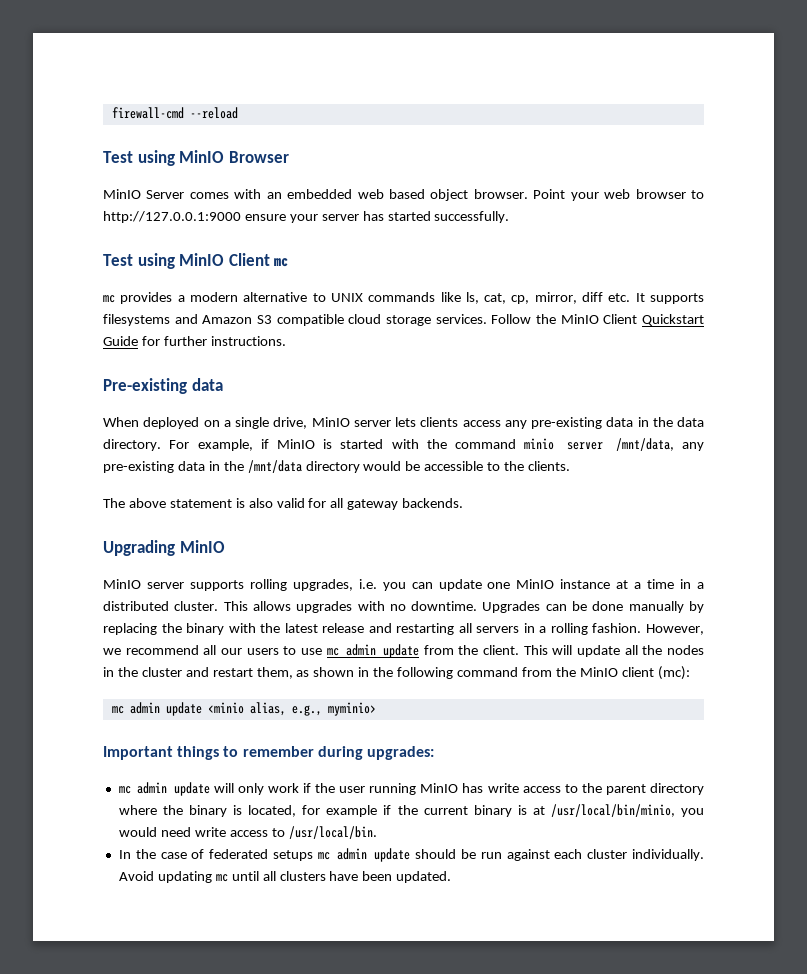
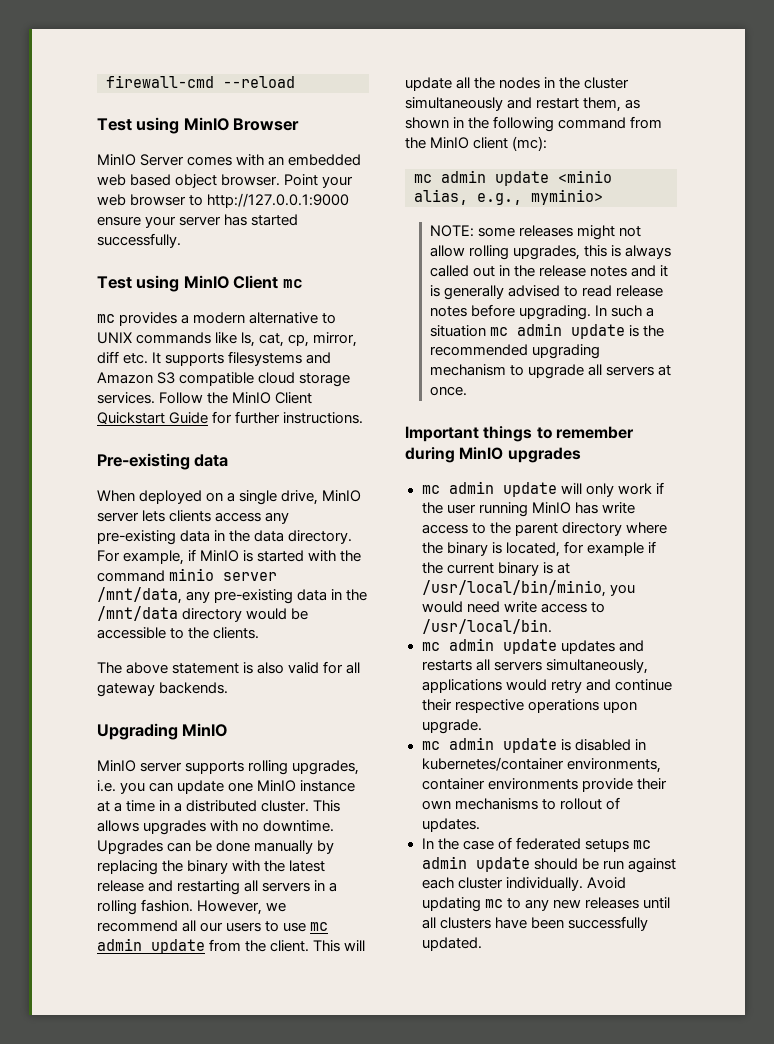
- This will update all the nodes in the cluster and restart them, as shown in the following command from the MinIO client (mc):
+ This will update all the nodes in the cluster simultaneously and restart them, as shown in the following command from the MinIO client (mc):
+ NOTE: some releases might not allow rolling upgrades, this is always called out in the release notes and it is generally advised to read release notes before upgrading. In such a situation mc admin update is the recommended upgrading mechanism to upgrade all servers at once.
- Important things to remember during upgrades:
+ Important things to remember during MinIO upgrades
+ mc admin update updates and restarts all servers simultaneously, applications would retry and continue their respective operations upon upgrade.
+ mc admin update is disabled in kubernetes/container environments, container environments provide their own mechanisms to rollout of updates.
- Avoid updating mc until all clusters have been updated.
+ Avoid updating mc to any new releases until all clusters have been successfully updated.

